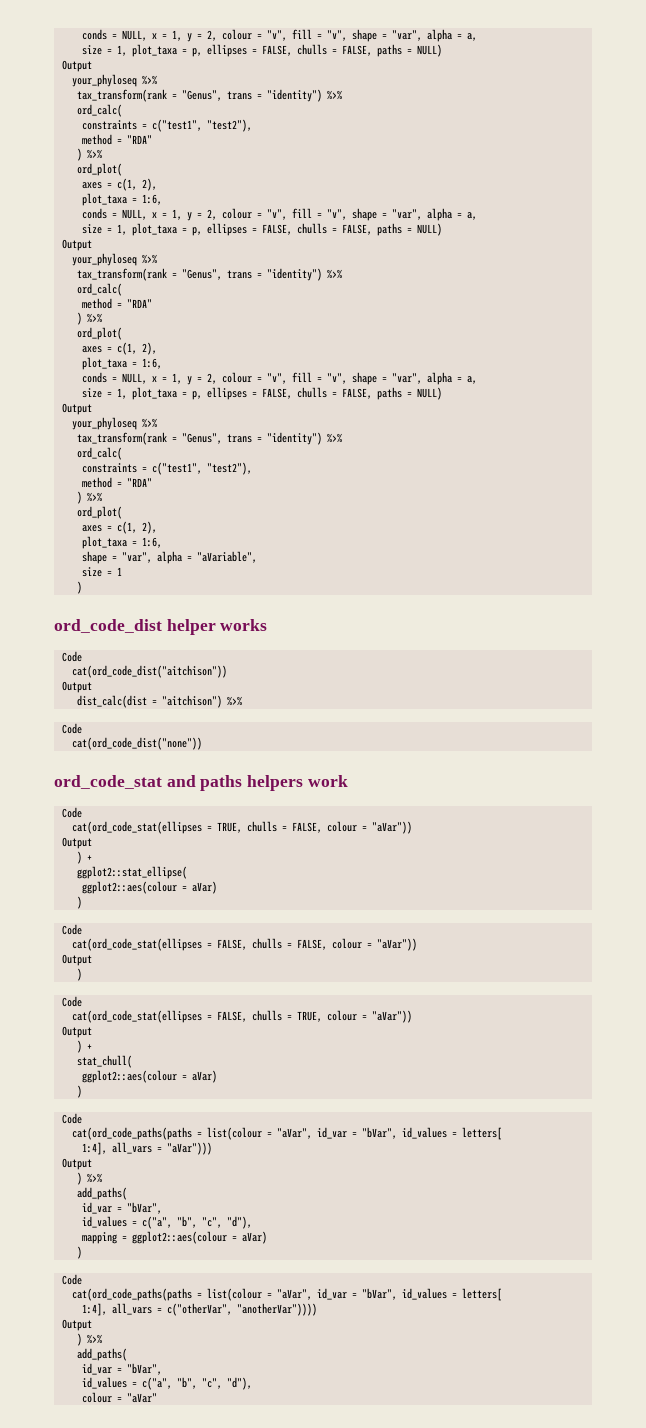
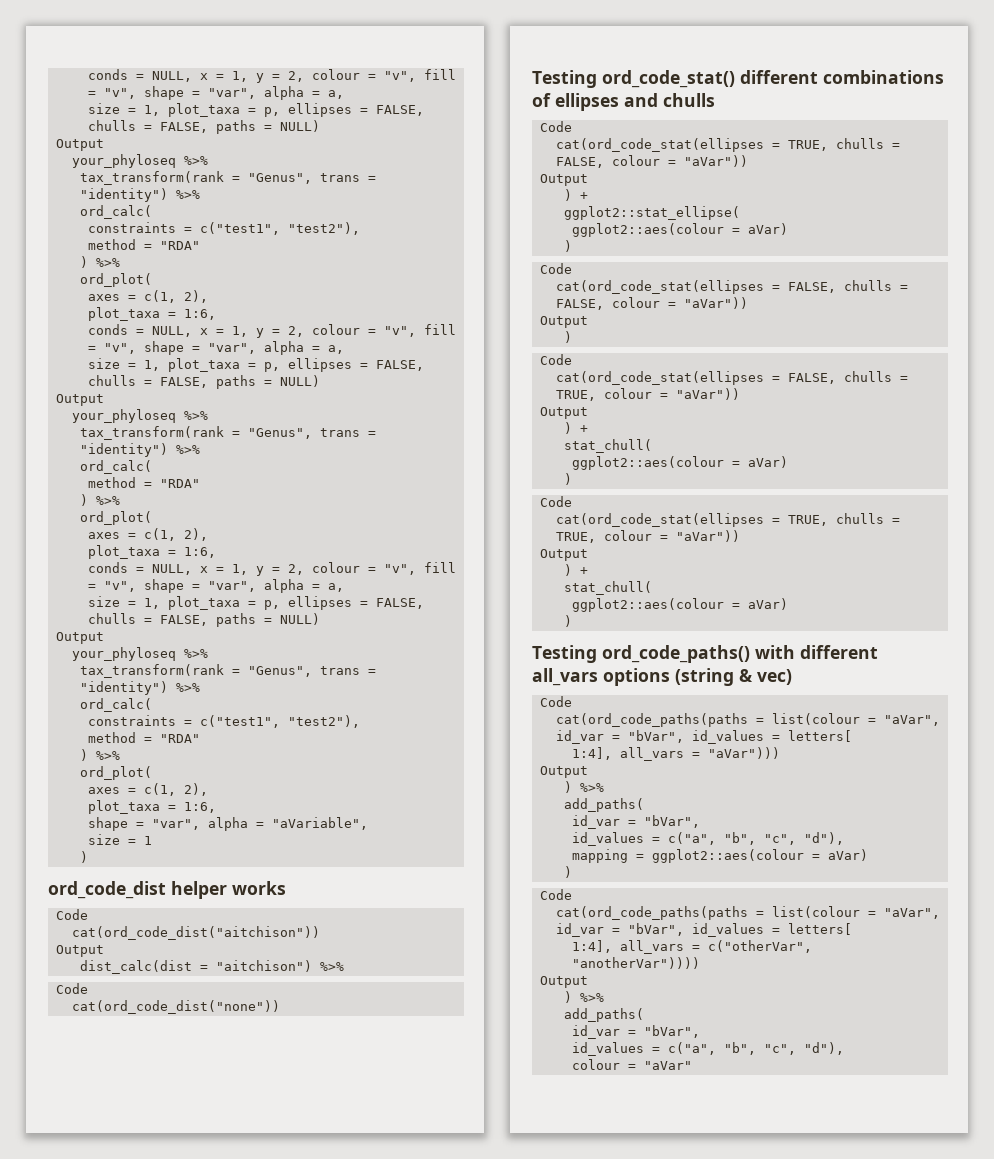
- ord_code_stat and paths helpers work
+ Testing ord_code_stat() different combinations of ellipses and chulls
+ cat(ord_code_stat(ellipses = TRUE, chulls = TRUE, colour = "aVar"))
+ Output
+ ) +
+ stat_chull(
+ ggplot2::aes(colour = aVar)
+ )
+ Testing ord_code_paths() with different all_vars options (string & vec)
+ Code

